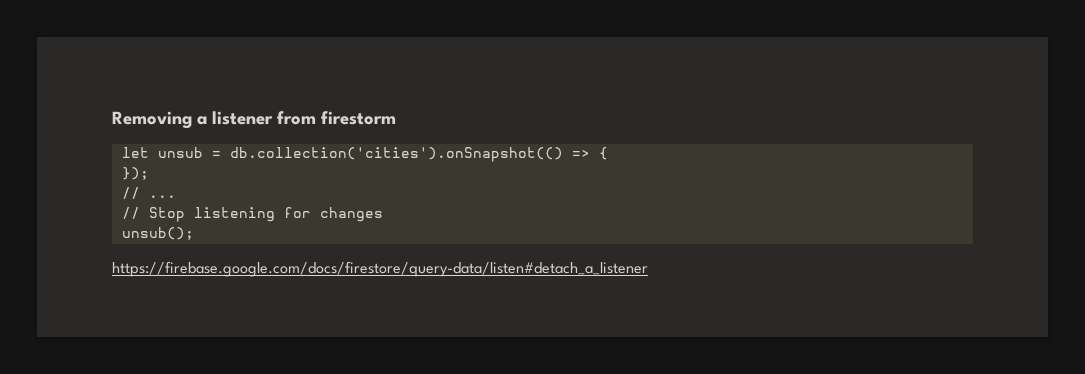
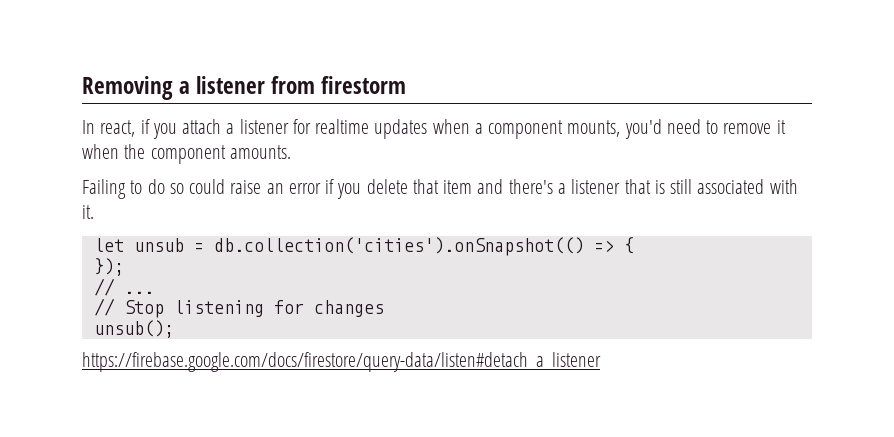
+ In react, if you attach a listener for realtime updates when a component mounts, you'd need to remove it when the component amounts.
+ Failing to do so could raise an error if you delete that item and there's a listener that is still associated with it.

